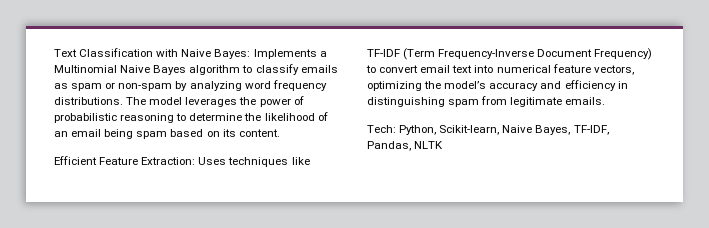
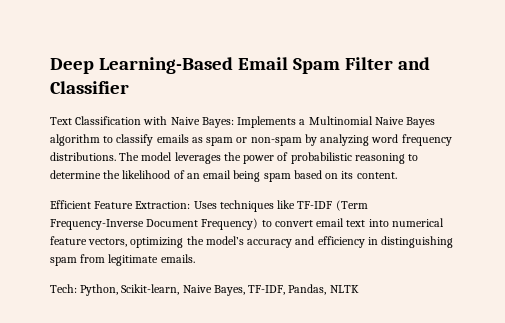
+ Deep Learning-Based Email Spam Filter and Classifier

